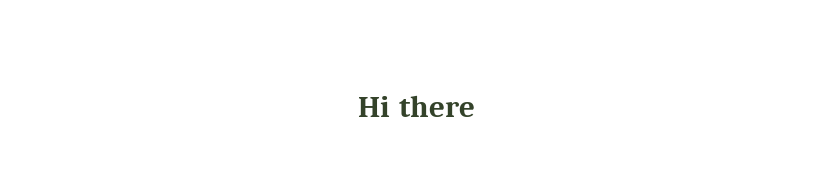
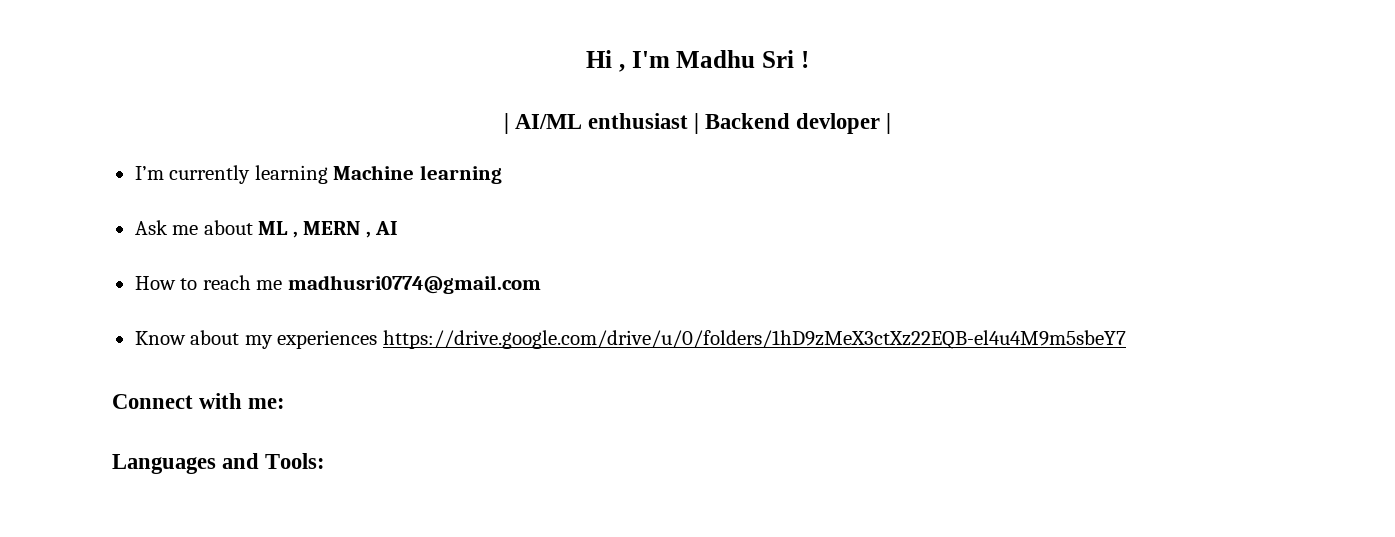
- Hi there
+ Hi , I'm Madhu Sri !
+ | AI/ML enthusiast | Backend devloper |
+ I’m currently learning Machine learning
+ Ask me about ML , MERN , AI
+ How to reach me madhusri0774@gmail.com
+ Know about my experiences https://drive.google.com/drive/u/0/folders/1hD9zMeX3ctXz22EQB-el4u4M9m5sbeY7
+ Connect with me:
+ Languages and Tools:

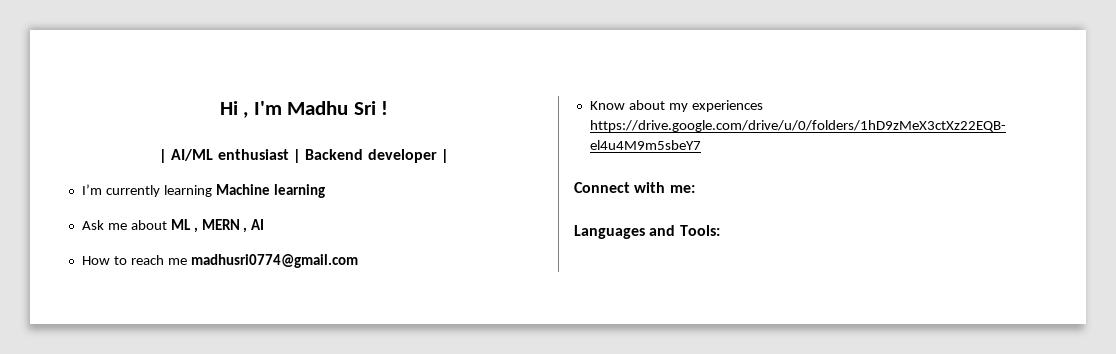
- | AI/ML enthusiast | Backend devloper |
+ | AI/ML enthusiast | Backend developer |

